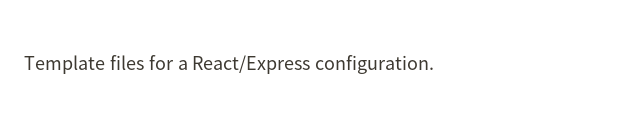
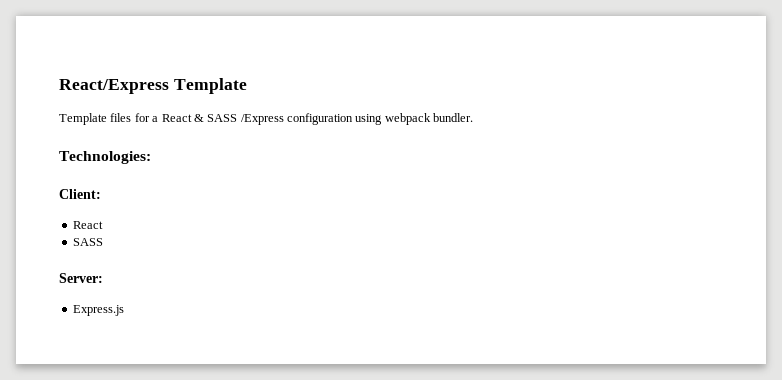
+ React/Express Template
- Template files for a React/Express configuration.
+ Template files for a React & SASS /Express configuration using webpack bundler.
+ Technologies:
+ Client:
+ React
+ SASS
+ Server:
+ Express.js

